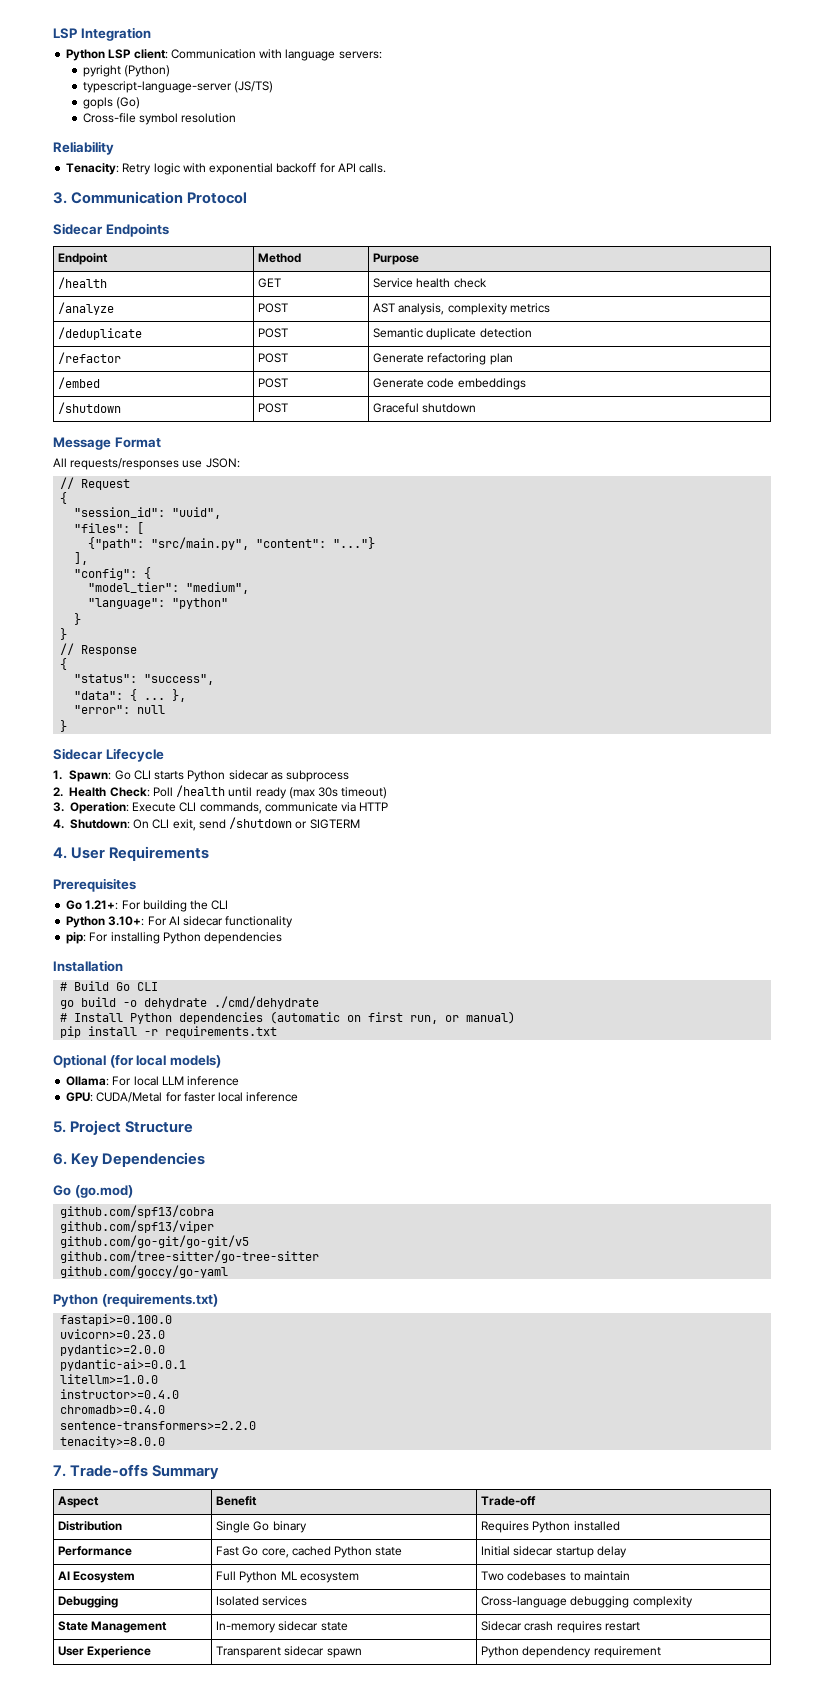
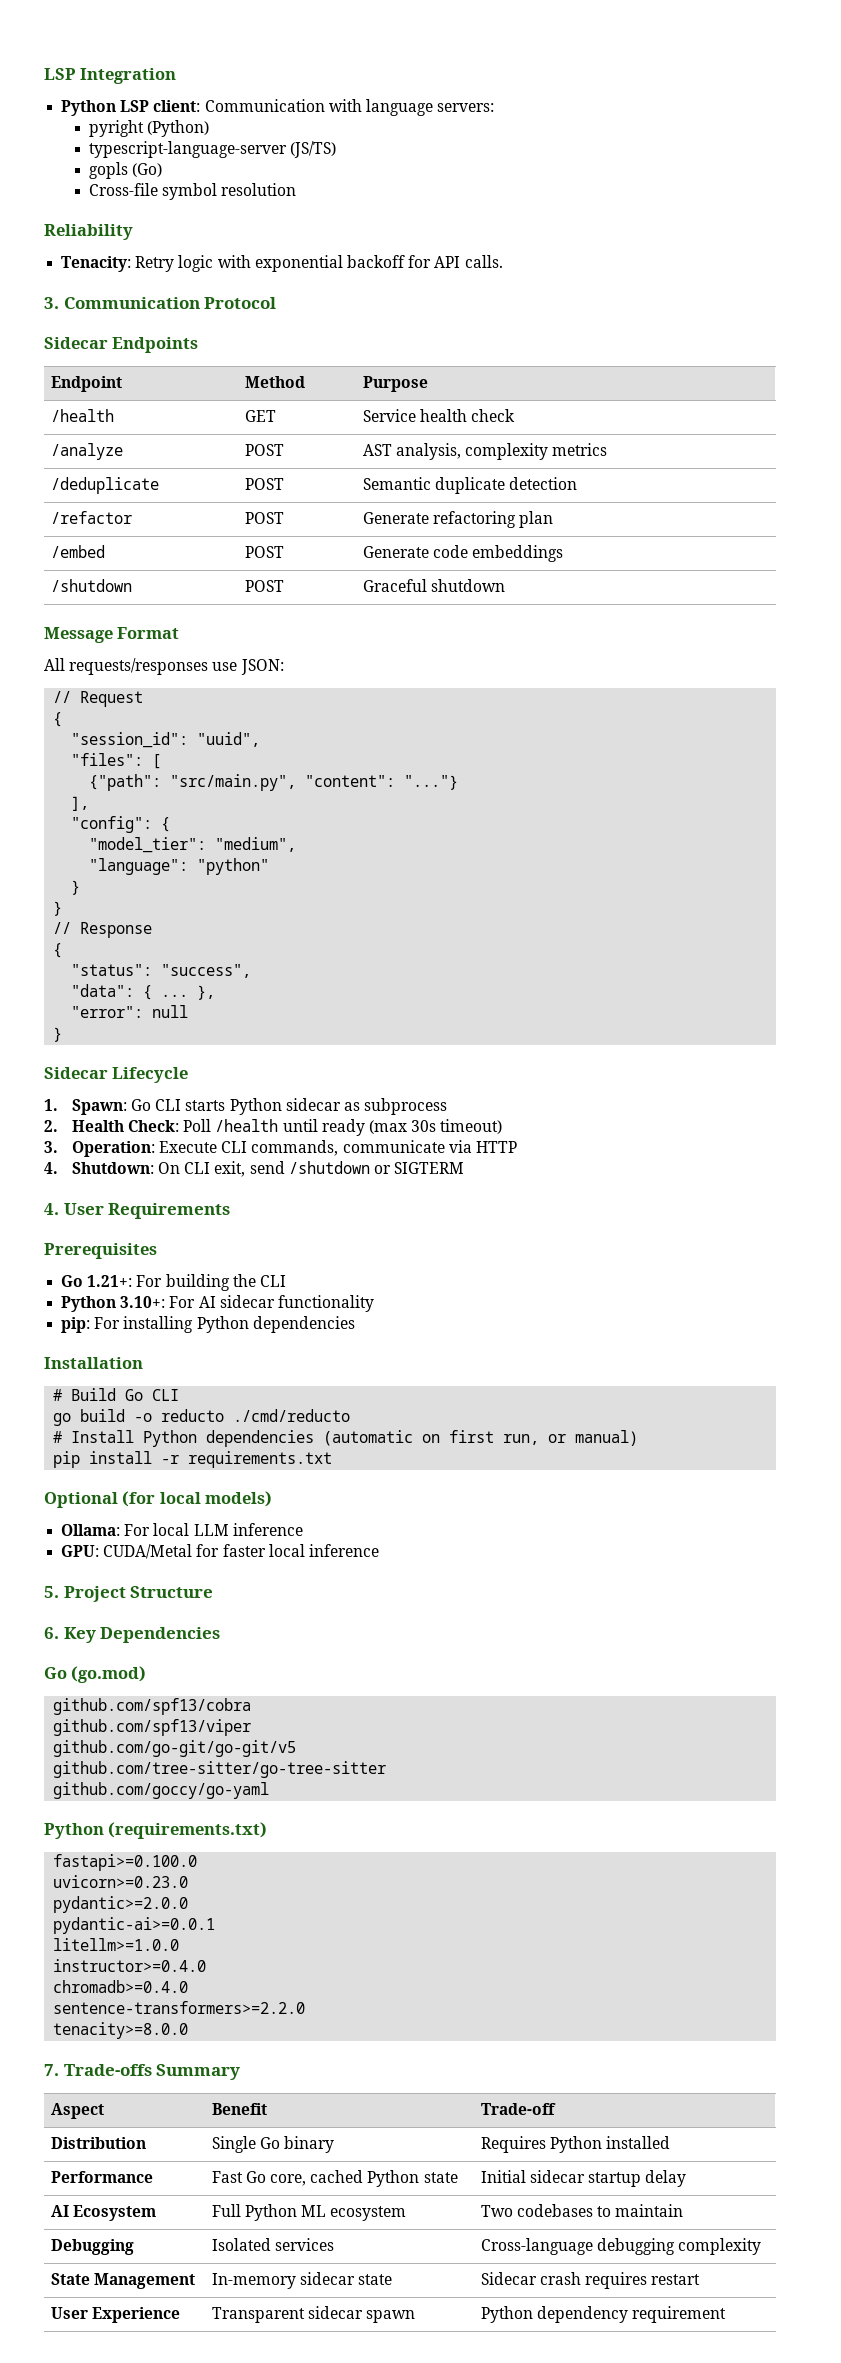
- go build -o dehydrate ./cmd/dehydrate
+ go build -o reducto ./cmd/reducto

